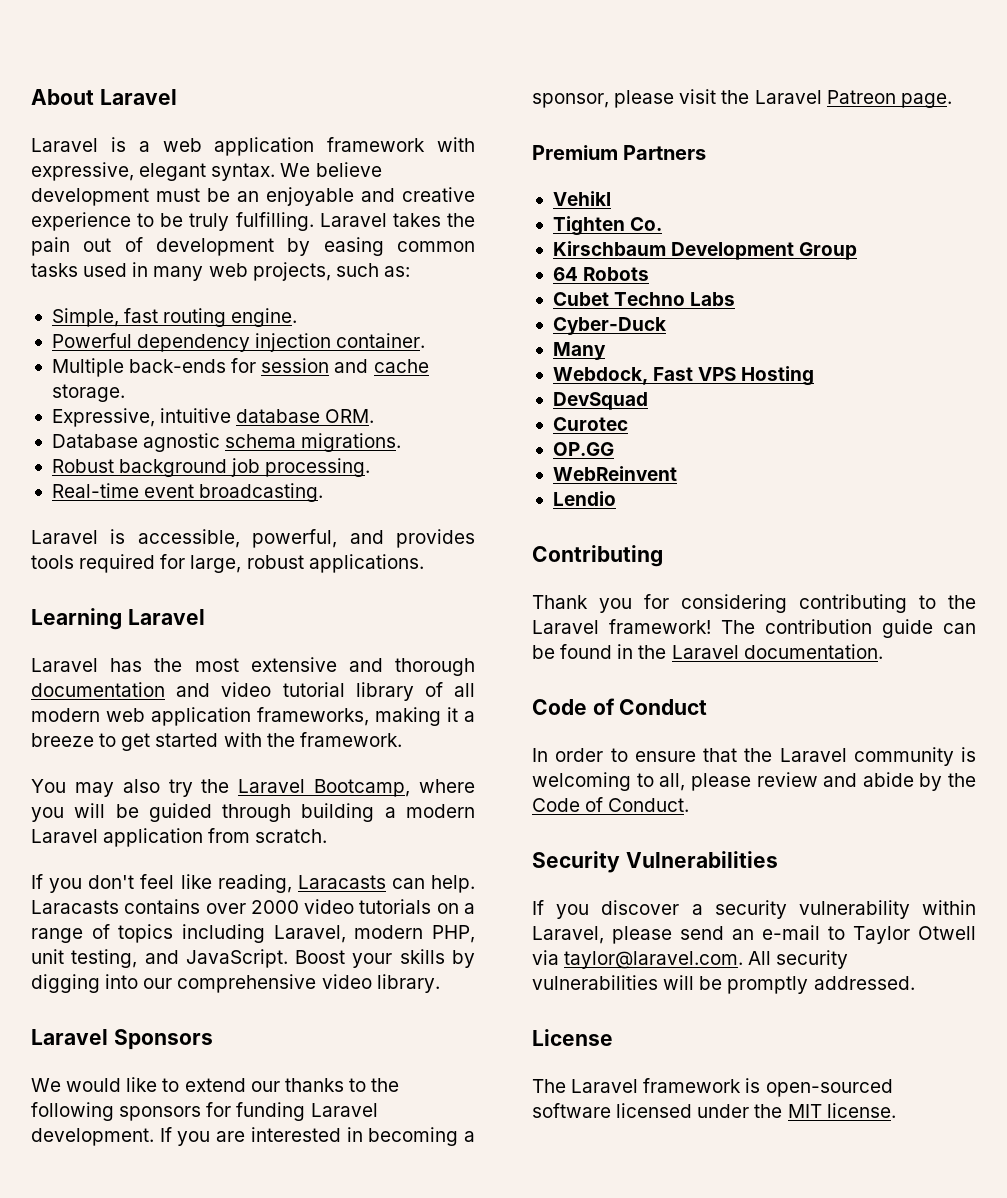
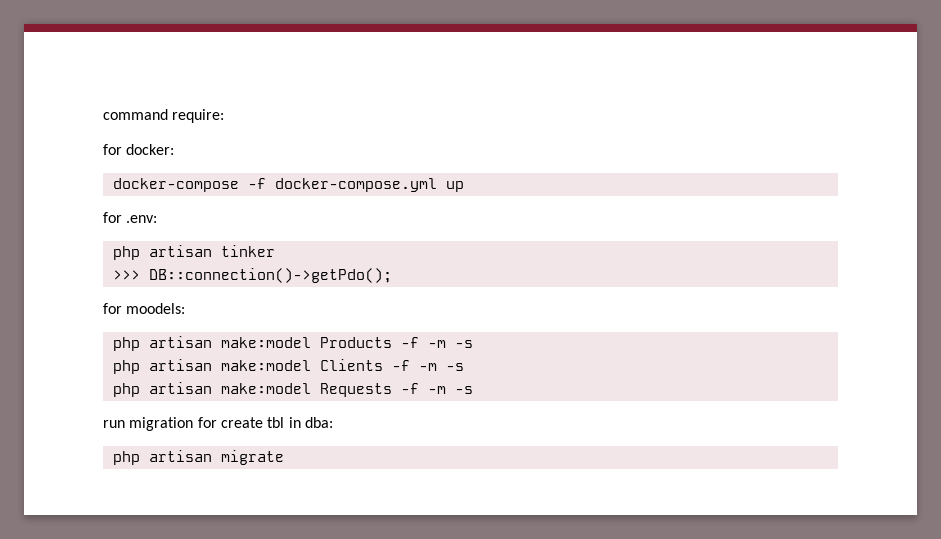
- About Laravel
- Laravel is a web application framework with expressive, elegant syntax. We believe development must be an enjoyable and creative experience to be truly fulfilling. Laravel takes the pain out of development by easing common tasks used in many web projects, such as:
- Simple, fast routing engine.
- Powerful dependency injection container.
- Multiple back-ends for session and cache storage.
- Expressive, intuitive database ORM.
- Database agnostic schema migrations.
- Robust background job processing.
- Real-time event broadcasting.
- Laravel is accessible, powerful, and provides tools required for large, robust applications.
- Learning Laravel
- Laravel has the most extensive and thorough documentation and video tutorial library of all modern web application frameworks, making it a breeze to get started with the framework.
- You may also try the Laravel Bootcamp, where you will be guided through building a modern Laravel application from scratch.
- If you don't feel like reading, Laracasts can help. Laracasts contains over 2000 video tutorials on a range of topics including Laravel, modern PHP, unit testing, and JavaScript. Boost your skills by digging into our comprehensive video library.
- Laravel Sponsors
- We would like to extend our thanks to the following sponsors for funding Laravel development. If you are interested in becoming a sponsor, please visit the Laravel Patreon page.
- Premium Partners
- Vehikl
- Tighten Co.
- Kirschbaum Development Group
- 64 Robots
- Cubet Techno Labs
- Cyber-Duck
- Many
- Webdock, Fast VPS Hosting
- DevSquad
- Curotec
- OP.GG
- WebReinvent
- Lendio
- Contributing
- Thank you for considering contributing to the Laravel framework! The contribution guide can be found in the Laravel documentation.
- Code of Conduct
- In order to ensure that the Laravel community is welcoming to all, please review and abide by the Code of Conduct.
- Security Vulnerabilities
- If you discover a security vulnerability within Laravel, please send an e-mail to Taylor Otwell via taylor@laravel.com. All security vulnerabilities will be promptly addressed.
- License
- The Laravel framework is open-sourced software licensed under the MIT license.
+ command require:
+ for docker:
+ docker-compose -f docker-compose.yml up
+ for .env:
+ php artisan tinker
+ >>> DB::connection()->getPdo();
+ for moodels:
+ php artisan make:model Products -f -m -s
+ php artisan make:model Clients -f -m -s
+ php artisan make:model Requests -f -m -s
+ run migration for create tbl in dba:
+ php artisan migrate

